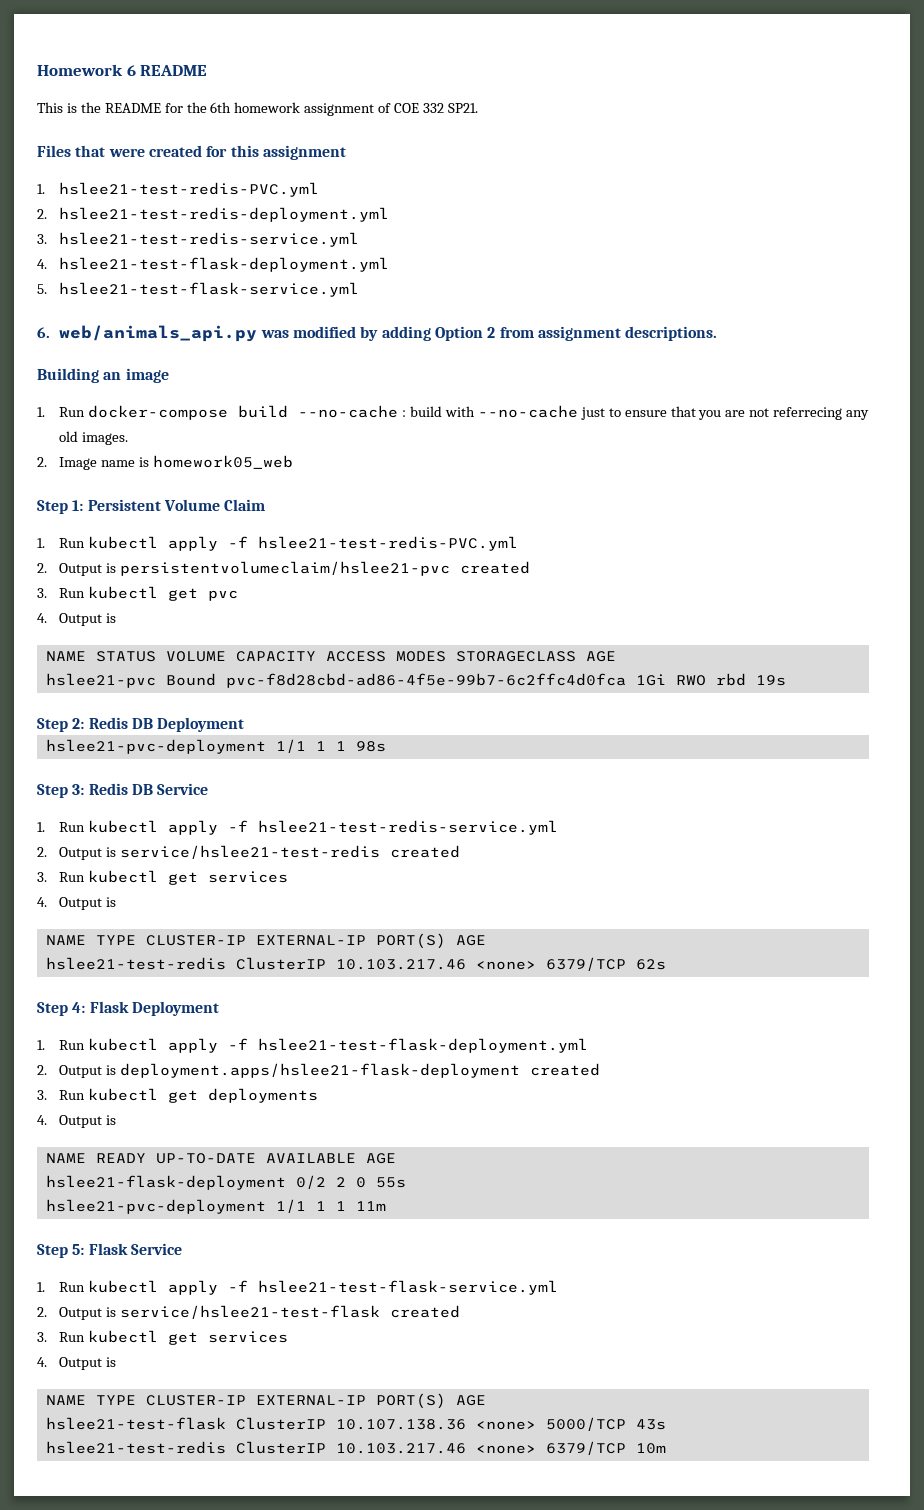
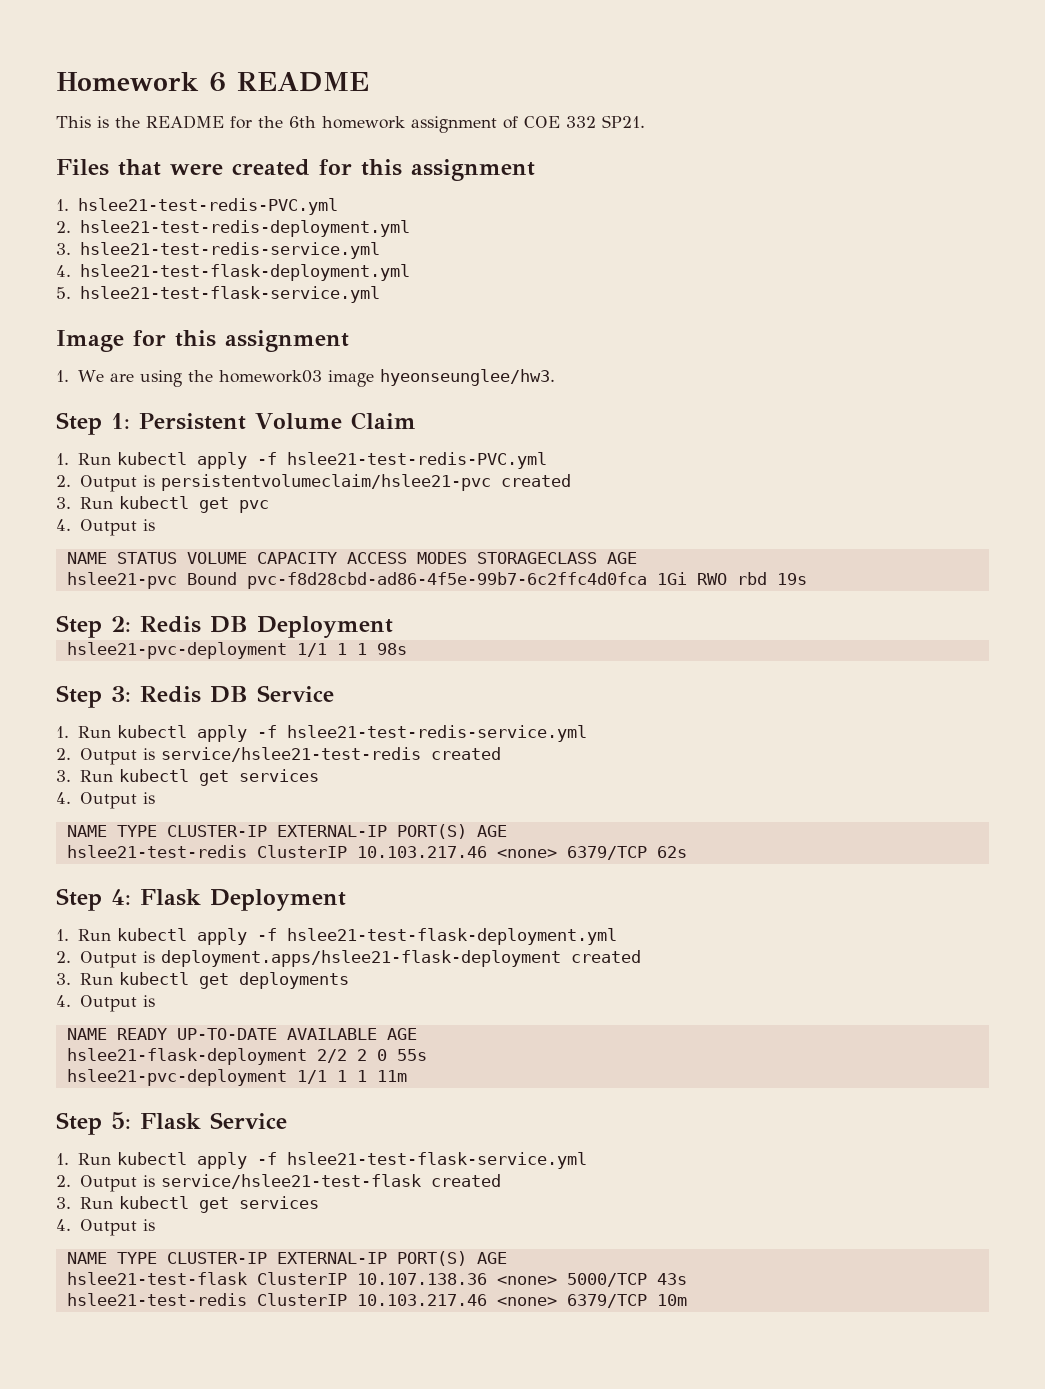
- 6. web/animals_api.py was modified by adding Option 2 from assignment descriptions.
- Building an image
- 1. Run docker-compose build --no-cache : build with --no-cache just to ensure that you are not referrecing any old images.
- 2. Image name is homework05_web
+ Image for this assignment
+ 1. We are using the homework03 image hyeonseunglee/hw3.
- hslee21-flask-deployment 0/2 2 0 55s
+ hslee21-flask-deployment 2/2 2 0 55s

